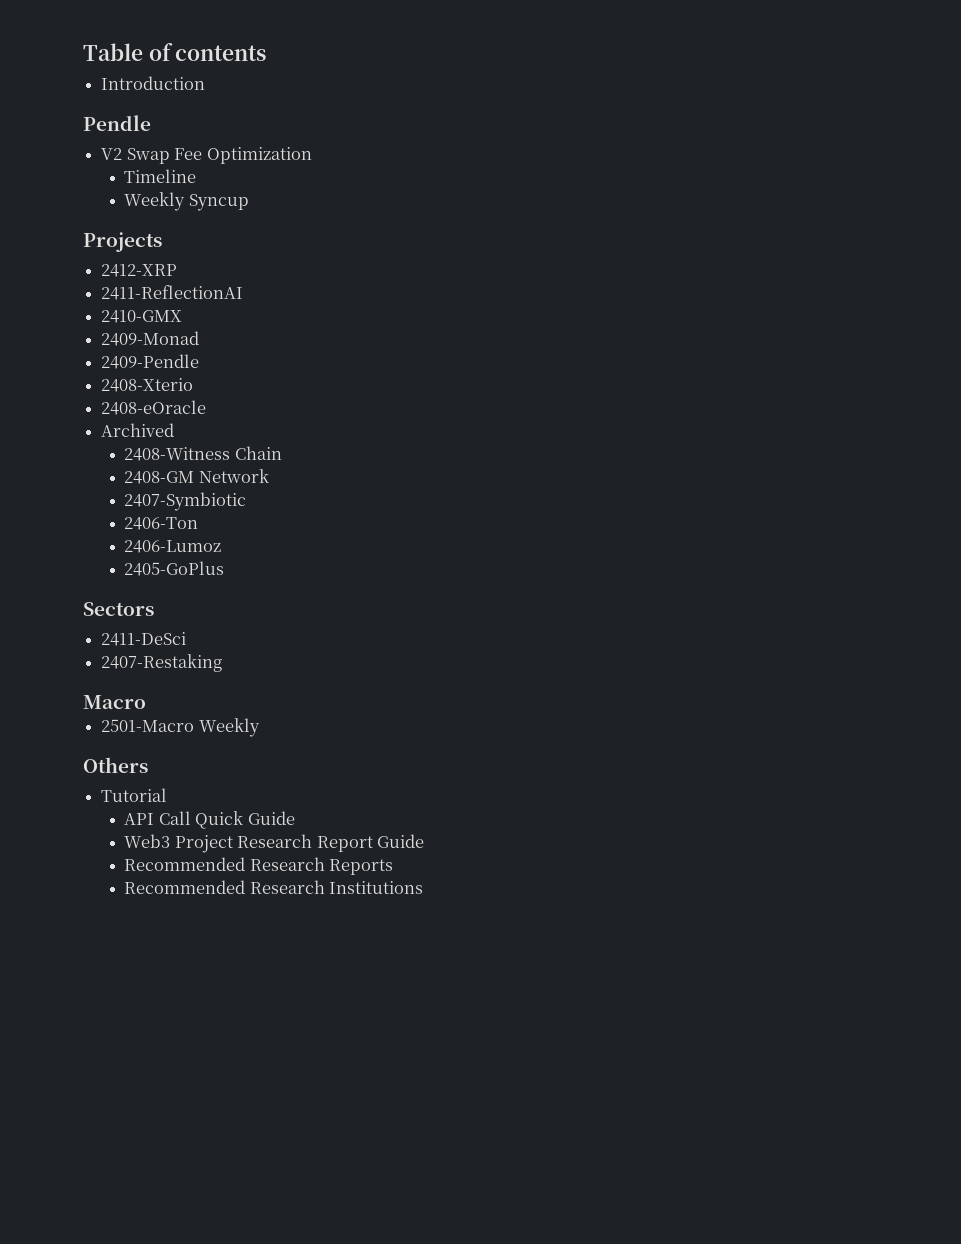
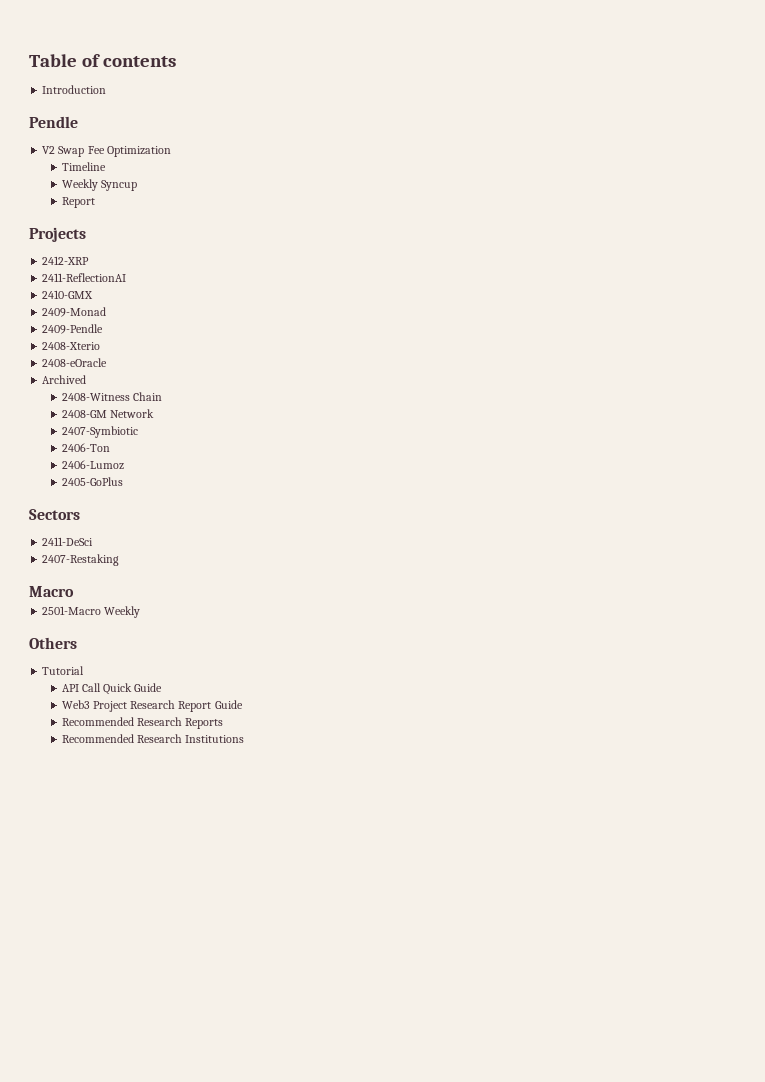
  Weekly Syncup
+ Report

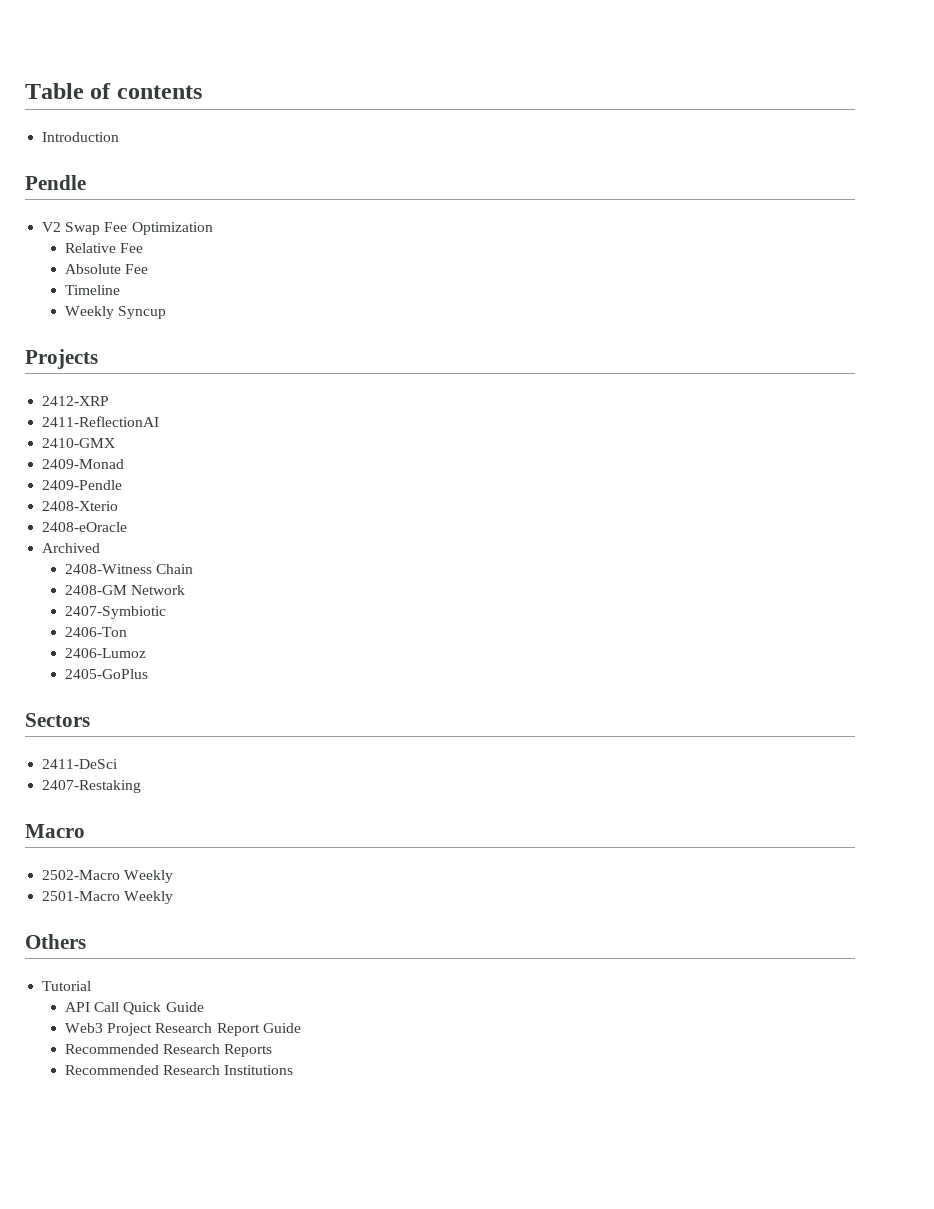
+ Relative Fee
+ Absolute Fee
  Weekly Syncup
- Report
+ 2502-Macro Weekly

